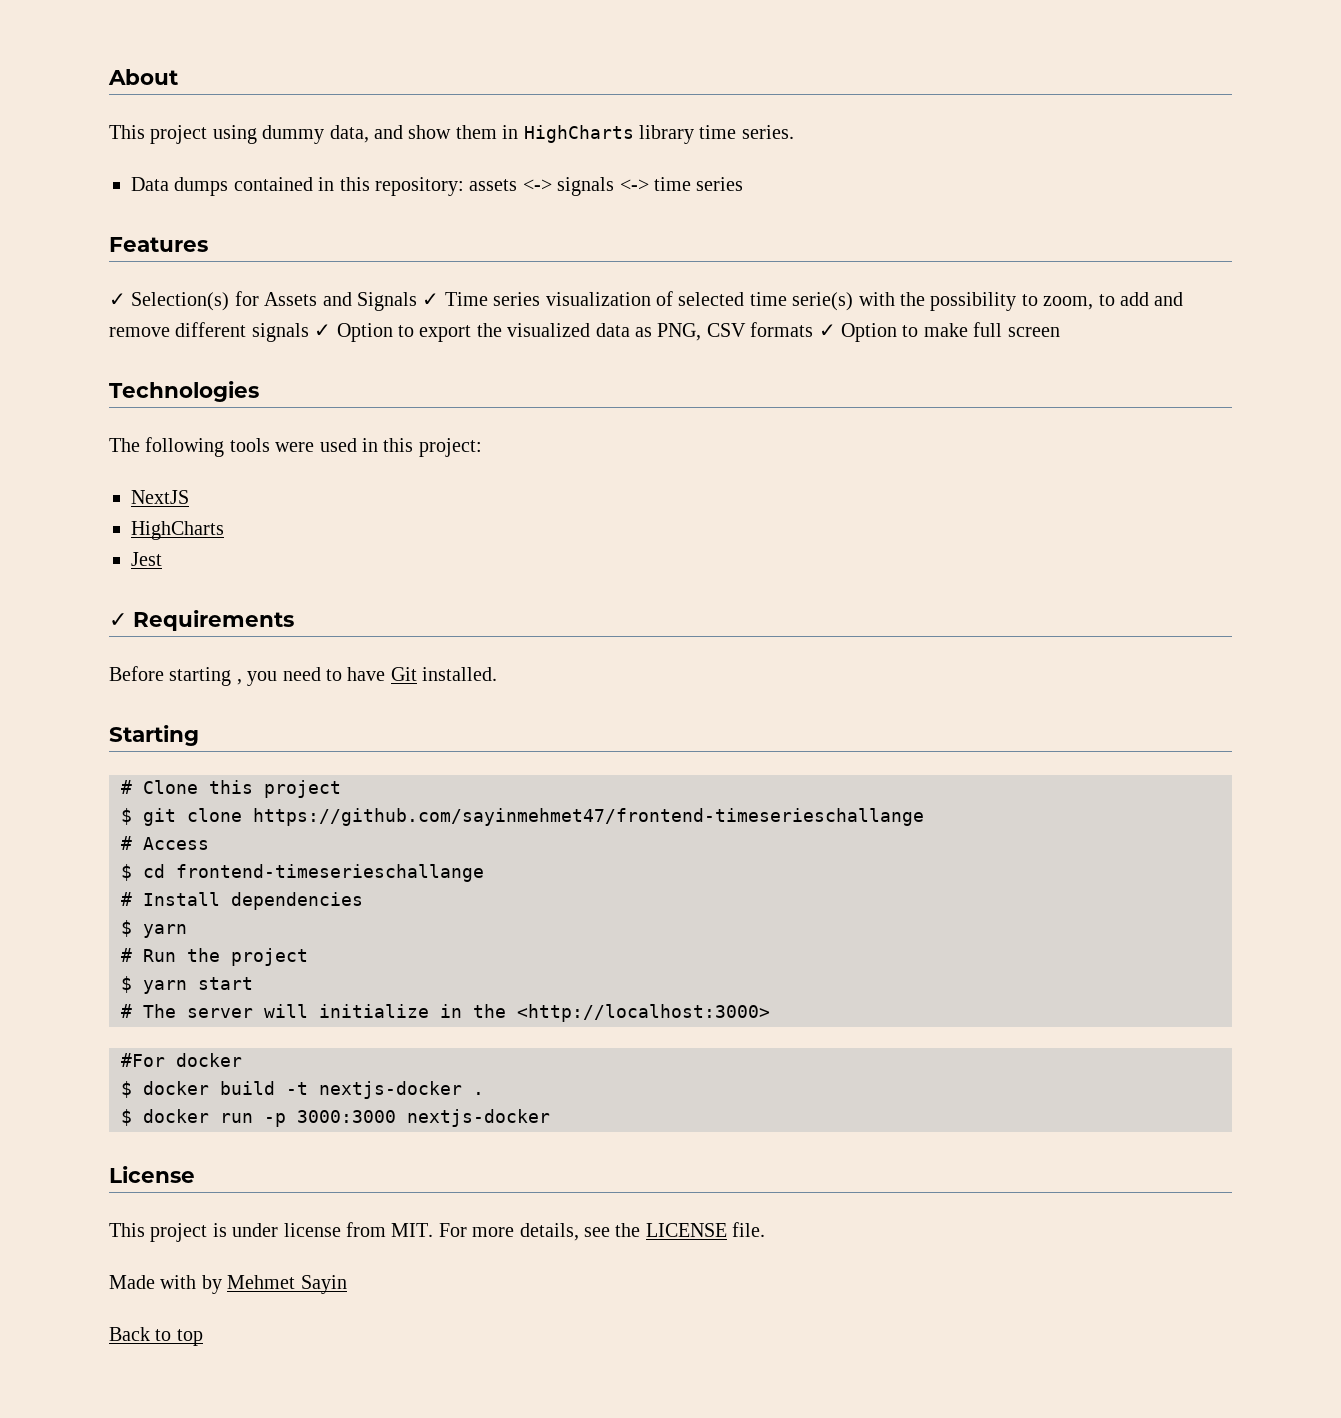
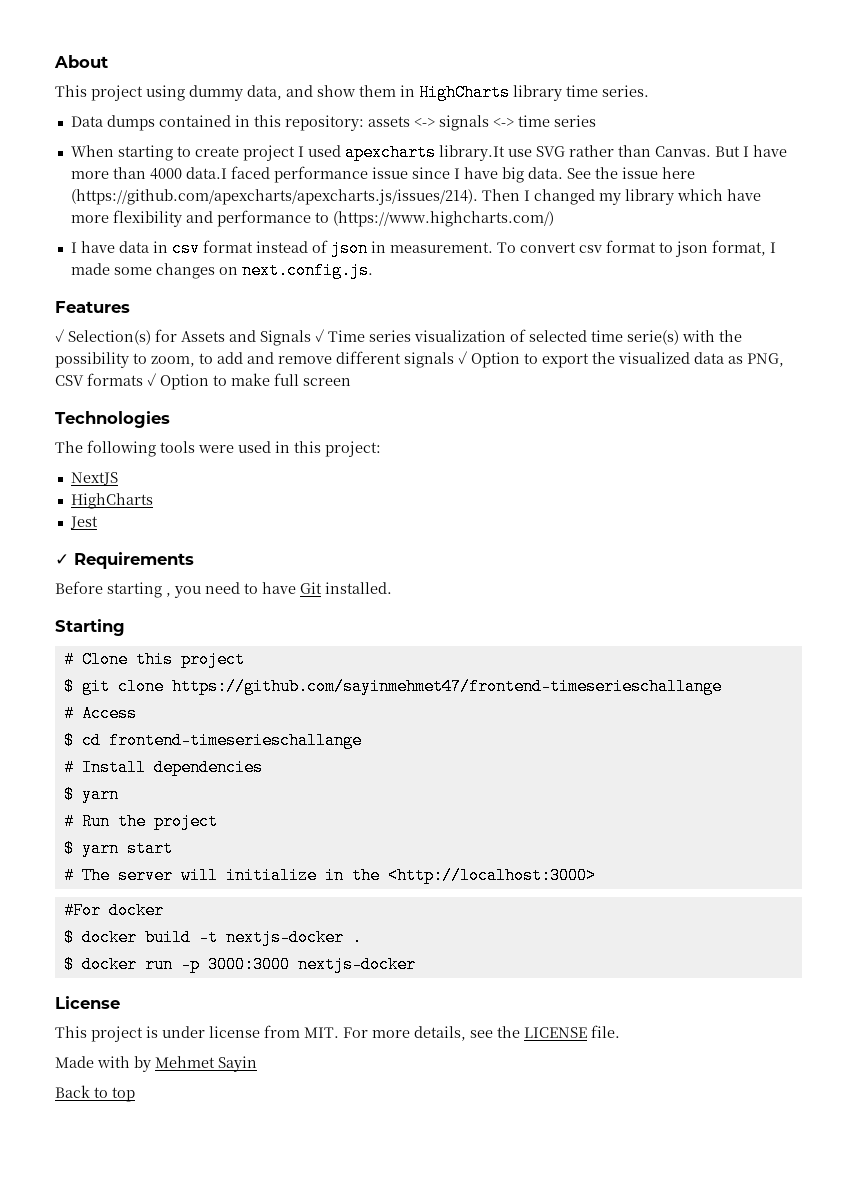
+ When starting to create project I used apexcharts library.It use SVG rather than Canvas. But I have more than 4000 data.I faced performance issue since I have big data. See the issue here (https://github.com/apexcharts/apexcharts.js/issues/214). Then I changed my library which have more flexibility and performance to (https://www.highcharts.com/)
+ I have data in csv format instead of json in measurement. To convert csv format to json format, I made some changes on next.config.js.

